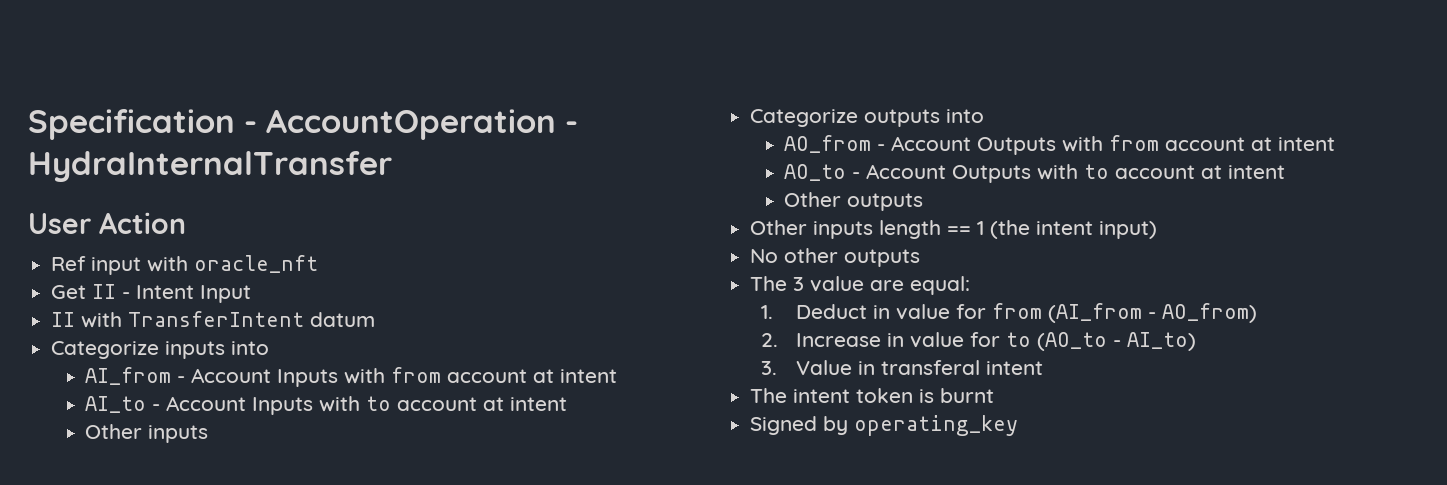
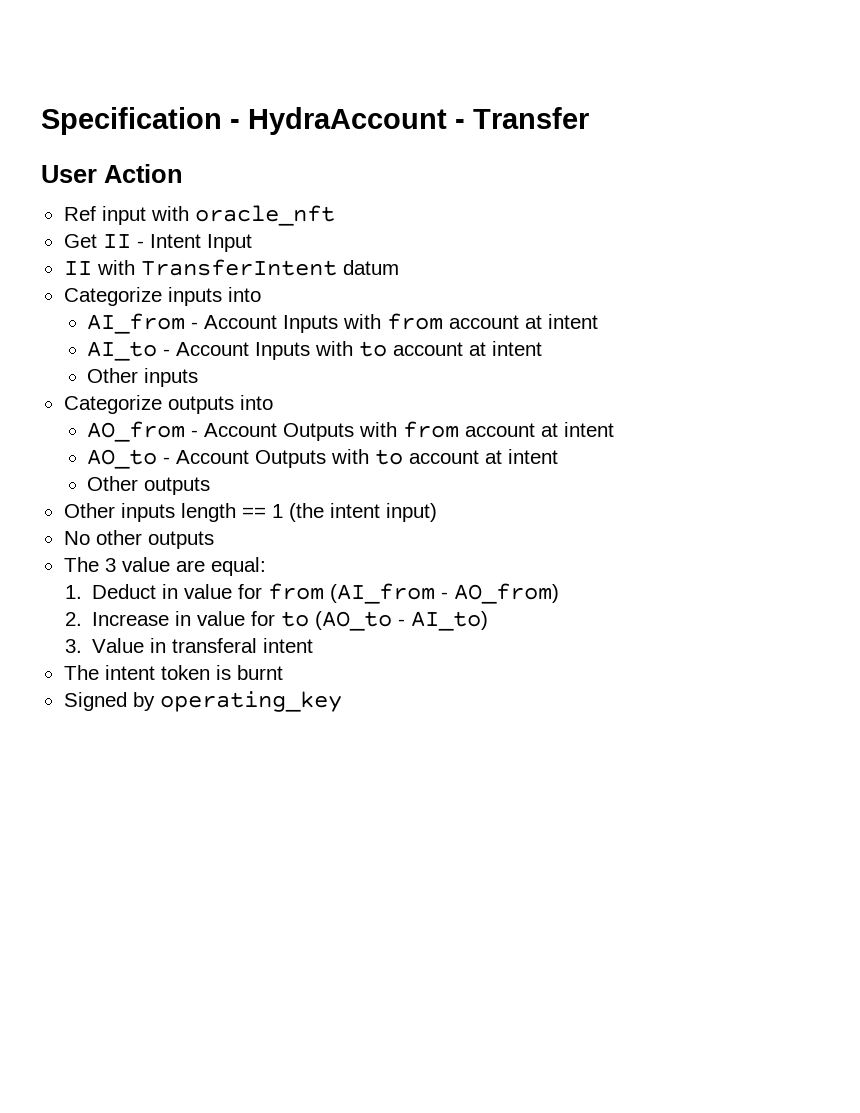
- Specification - AccountOperation - HydraInternalTransfer
+ Specification - HydraAccount - Transfer

